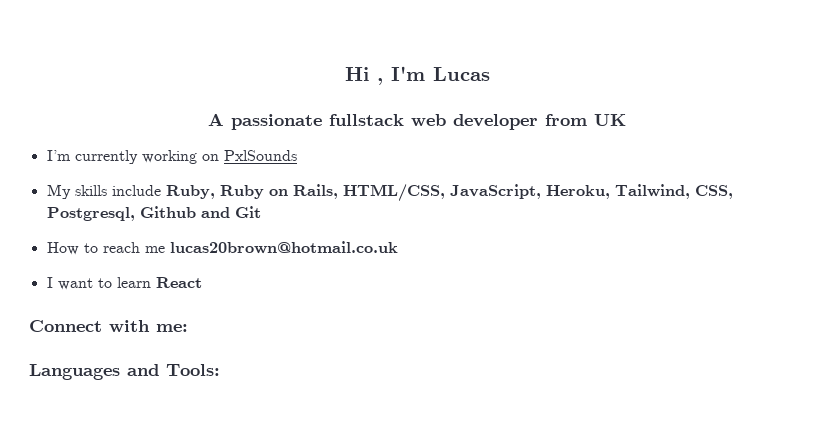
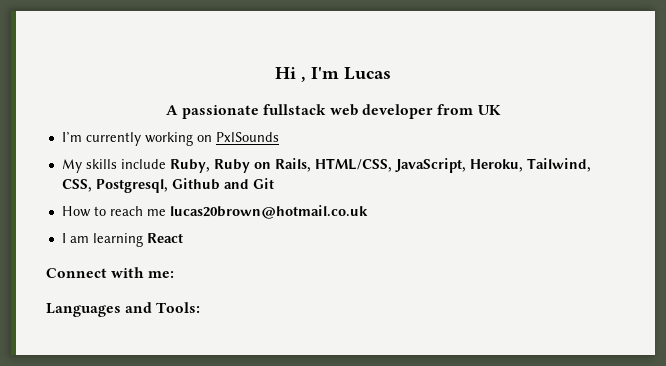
- I want to learn React
+ I am learning React

